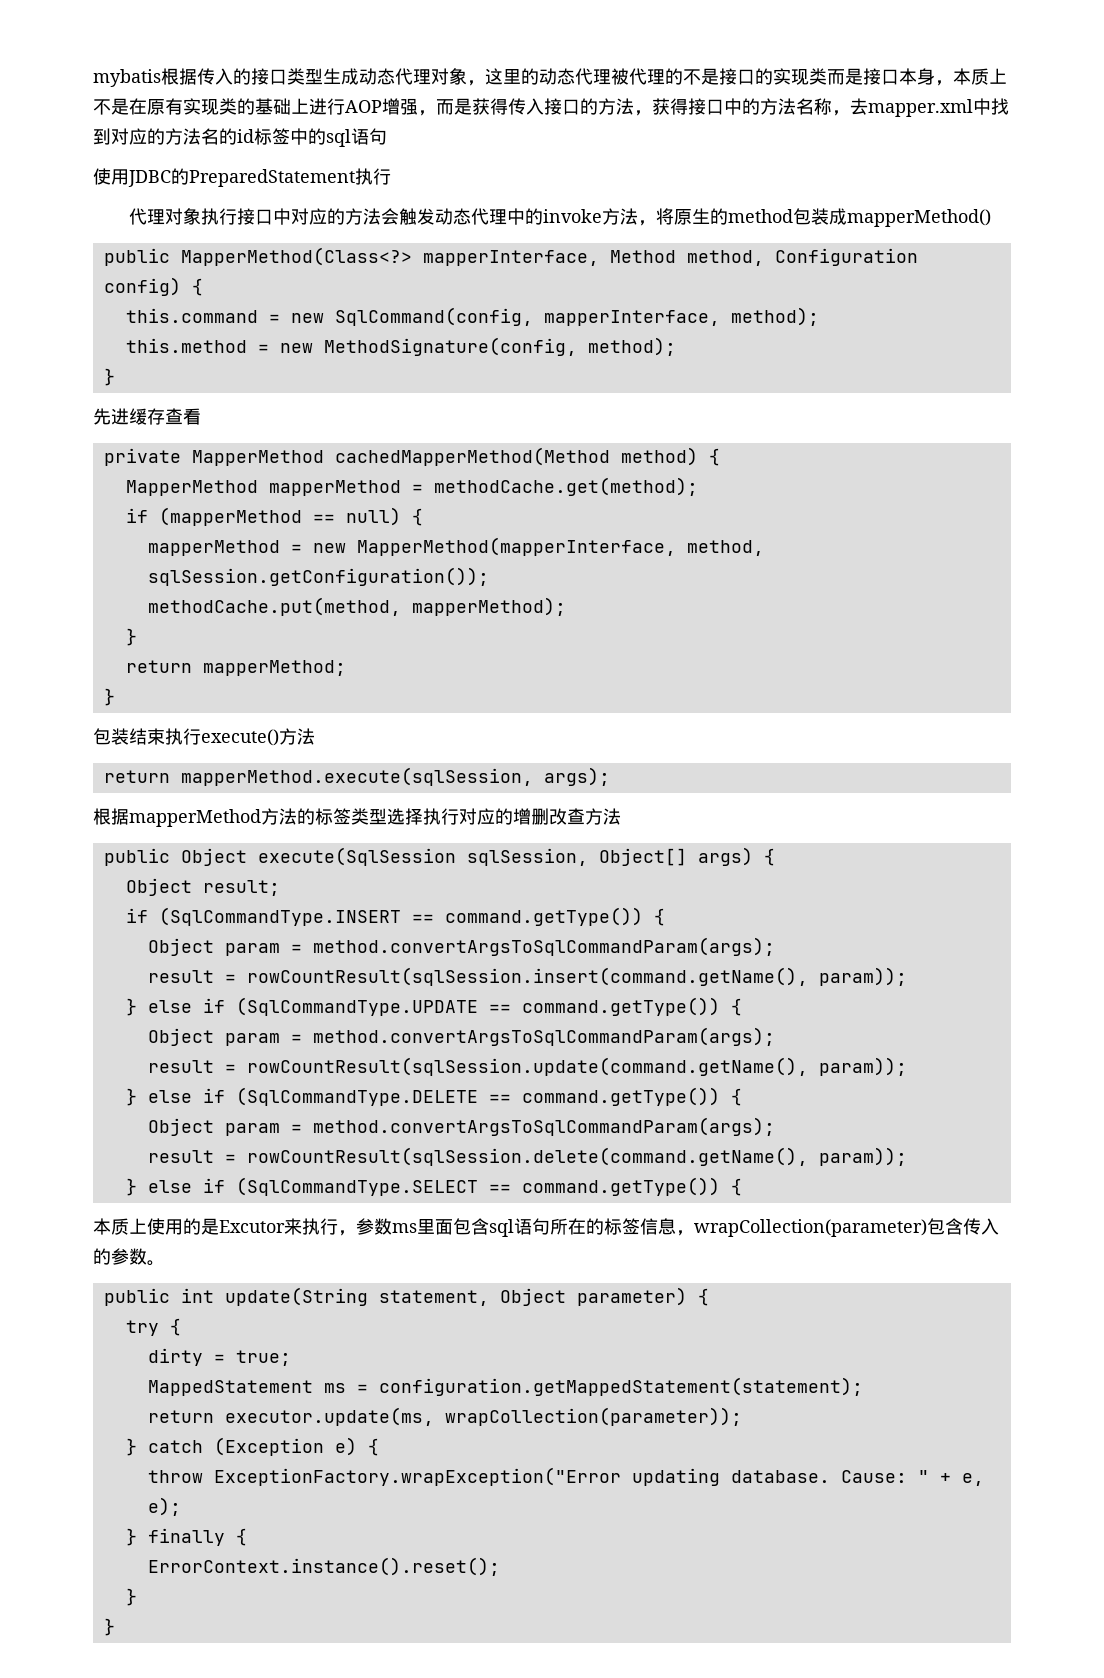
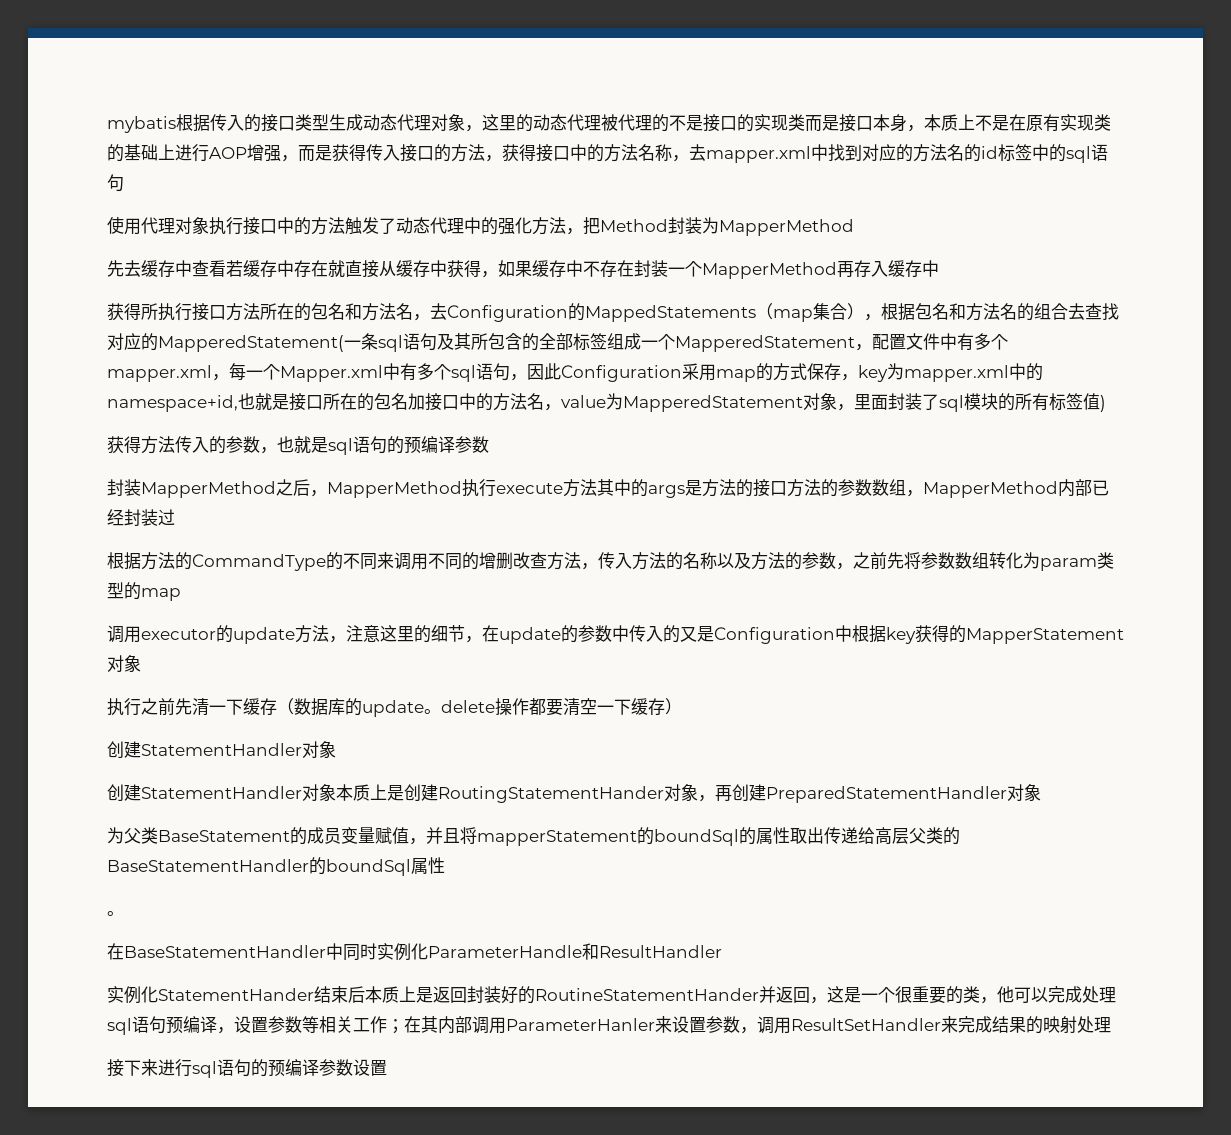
- 使用JDBC的PreparedStatement执行
- 代理对象执行接口中对应的方法会触发动态代理中的invoke方法，将原生的method包装成mapperMethod()
- public MapperMethod(Class<?> mapperInterface, Method method, Configuration config) {
- this.command = new SqlCommand(config, mapperInterface, method);
- this.method = new MethodSignature(config, method);
- }
- 先进缓存查看
- private MapperMethod cachedMapperMethod(Method method) {
- MapperMethod mapperMethod = methodCache.get(method);
- if (mapperMethod == null) {
- mapperMethod = new MapperMethod(mapperInterface, method, sqlSession.getConfiguration());
- methodCache.put(method, mapperMethod);
- }
- return mapperMethod;
- }
- 包装结束执行execute()方法
- return mapperMethod.execute(sqlSession, args);
- 根据mapperMethod方法的标签类型选择执行对应的增删改查方法
- public Object execute(SqlSession sqlSession, Object[] args) {
- Object result;
- if (SqlCommandType.INSERT == command.getType()) {
- Object param = method.convertArgsToSqlCommandParam(args);
- result = rowCountResult(sqlSession.insert(command.getName(), param));
- } else if (SqlCommandType.UPDATE == command.getType()) {
- Object param = method.convertArgsToSqlCommandParam(args);
- result = rowCountResult(sqlSession.update(command.getName(), param));
- } else if (SqlCommandType.DELETE == command.getType()) {
- Object param = method.convertArgsToSqlCommandParam(args);
- result = rowCountResult(sqlSession.delete(command.getName(), param));
- } else if (SqlCommandType.SELECT == command.getType()) {
- 本质上使用的是Excutor来执行，参数ms里面包含sql语句所在的标签信息，wrapCollection(parameter)包含传入的参数。
- public int update(String statement, Object parameter) {
- try {
- dirty = true;
- MappedStatement ms = configuration.getMappedStatement(statement);
- return executor.update(ms, wrapCollection(parameter));
- } catch (Exception e) {
- throw ExceptionFactory.wrapException("Error updating database. Cause: " + e, e);
- } finally {
- ErrorContext.instance().reset();
- }
- }
+ 使用代理对象执行接口中的方法触发了动态代理中的强化方法，把Method封装为MapperMethod
+ 先去缓存中查看若缓存中存在就直接从缓存中获得，如果缓存中不存在封装一个MapperMethod再存入缓存中
+ 获得所执行接口方法所在的包名和方法名，去Configuration的MappedStatements（map集合），根据包名和方法名的组合去查找对应的MapperedStatement(一条sql语句及其所包含的全部标签组成一个MapperedStatement，配置文件中有多个mapper.xml，每一个Mapper.xml中有多个sql语句，因此Configuration采用map的方式保存，key为mapper.xml中的namespace+id,也就是接口所在的包名加接口中的方法名，value为MapperedStatement对象，里面封装了sql模块的所有标签值)
+ 获得方法传入的参数，也就是sql语句的预编译参数
+ 封装MapperMethod之后，MapperMethod执行execute方法其中的args是方法的接口方法的参数数组，MapperMethod内部已经封装过
+ 根据方法的CommandType的不同来调用不同的增删改查方法，传入方法的名称以及方法的参数，之前先将参数数组转化为param类型的map
+ 调用executor的update方法，注意这里的细节，在update的参数中传入的又是Configuration中根据key获得的MapperStatement对象
+ 执行之前先清一下缓存（数据库的update。delete操作都要清空一下缓存）
+ 创建StatementHandler对象
+ 创建StatementHandler对象本质上是创建RoutingStatementHander对象，再创建PreparedStatementHandler对象
+ 为父类BaseStatement的成员变量赋值，并且将mapperStatement的boundSql的属性取出传递给高层父类的BaseStatementHandler的boundSql属性
+ 。
+ 在BaseStatementHandler中同时实例化ParameterHandle和ResultHandler
+ 实例化StatementHander结束后本质上是返回封装好的RoutineStatementHander并返回，这是一个很重要的类，他可以完成处理sql语句预编译，设置参数等相关工作；在其内部调用ParameterHanler来设置参数，调用ResultSetHandler来完成结果的映射处理
+ 接下来进行sql语句的预编译参数设置

